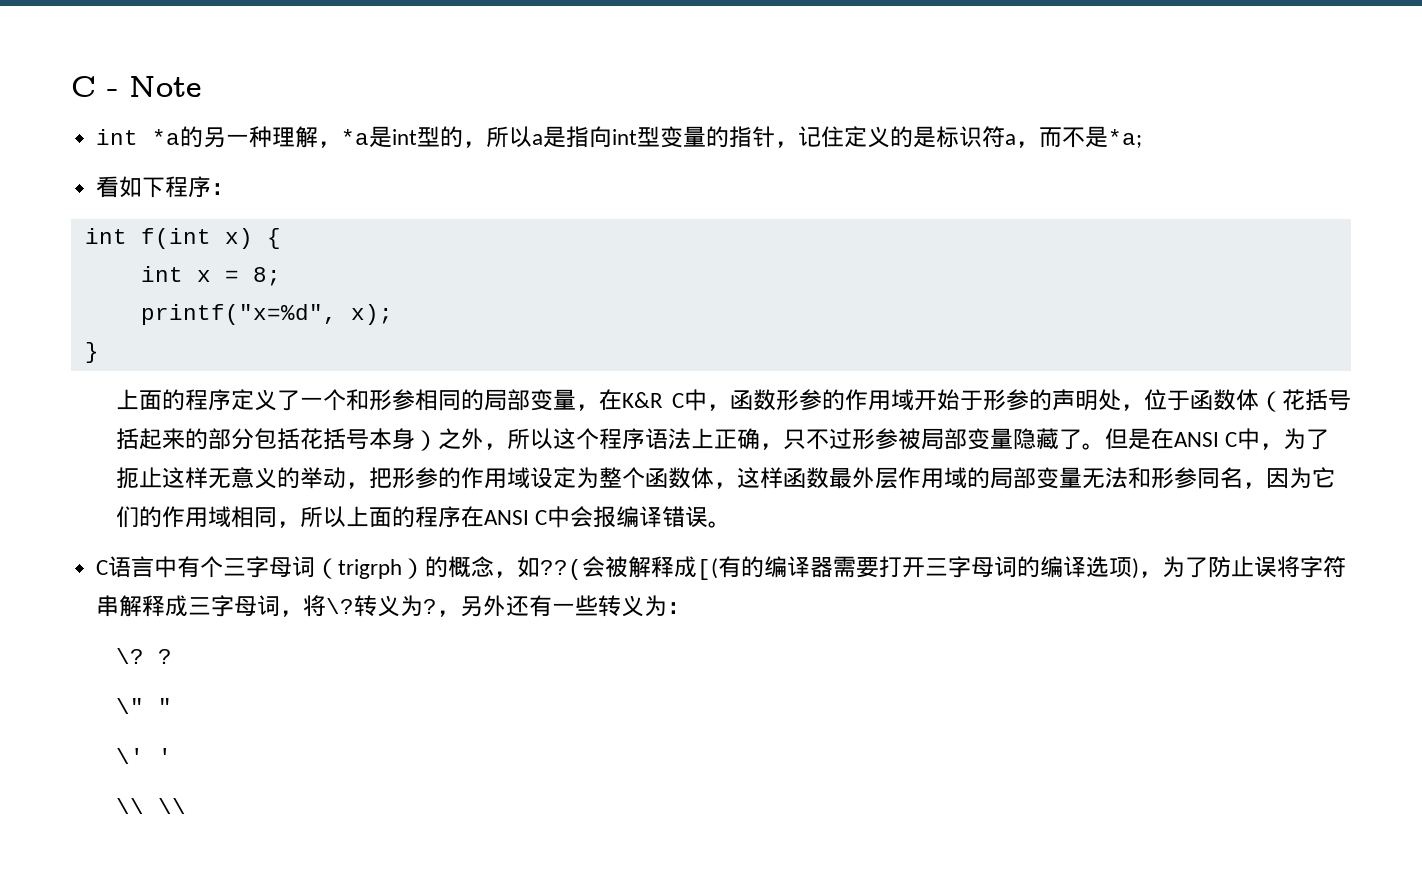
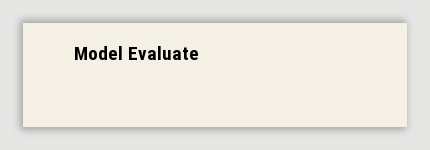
- C - Note
- int *a的另一种理解，*a是int型的，所以a是指向int型变量的指针，记住定义的是标识符a，而不是*a;
- 看如下程序：
- int f(int x) {
- int x = 8;
- printf("x=%d", x);
- }
- 上面的程序定义了一个和形参相同的局部变量，在K&R C中，函数形参的作用域开始于形参的声明处，位于函数体（花括号括起来的部分包括花括号本身）之外，所以这个程序语法上正确，只不过形参被局部变量隐藏了。但是在ANSI C中，为了扼止这样无意义的举动，把形参的作用域设定为整个函数体，这样函数最外层作用域的局部变量无法和形参同名，因为它们的作用域相同，所以上面的程序在ANSI C中会报编译错误。
- C语言中有个三字母词（trigrph）的概念，如??(会被解释成[(有的编译器需要打开三字母词的编译选项)，为了防止误将字符串解释成三字母词，将\?转义为?，另外还有一些转义为：
- \? ?
- \" "
- \' '
- \\ \\
+ Model Evaluate

